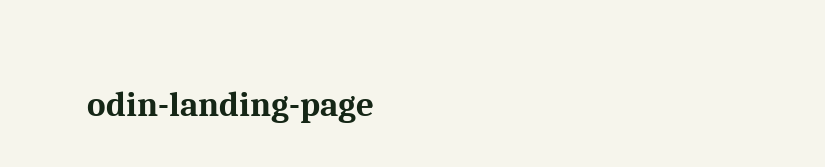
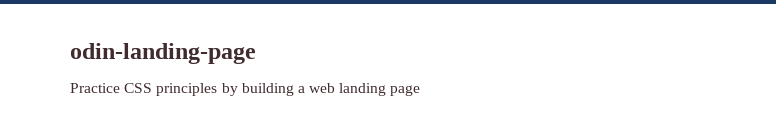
+ Practice CSS principles by building a web landing page

